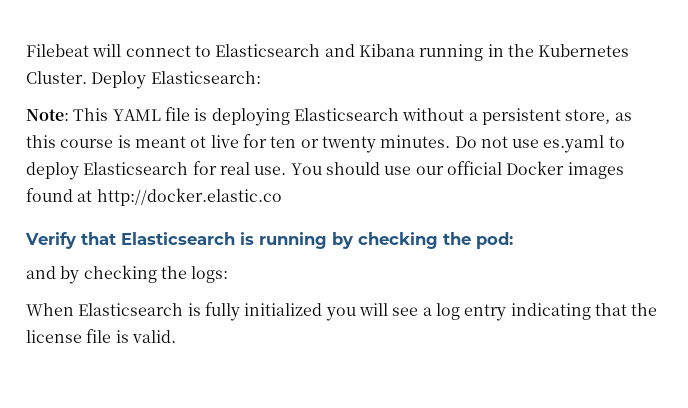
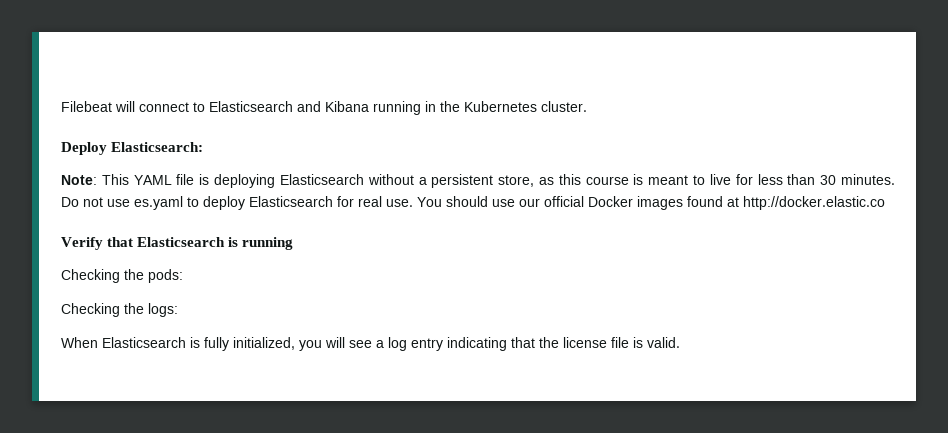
- Filebeat will connect to Elasticsearch and Kibana running in the Kubernetes Cluster. Deploy Elasticsearch:
+ Filebeat will connect to Elasticsearch and Kibana running in the Kubernetes cluster.
+ Deploy Elasticsearch:
- Note: This YAML file is deploying Elasticsearch without a persistent store, as this course is meant ot live for ten or twenty minutes.
+ Note: This YAML file is deploying Elasticsearch without a persistent store, as this course is meant to live for less than 30 minutes.
- Verify that Elasticsearch is running by checking the pod:
- and by checking the logs:
+ Verify that Elasticsearch is running
+ Checking the pods:
+ Checking the logs:
- When Elasticsearch is fully initialized you will see a log entry indicating that the license file is valid.
+ When Elasticsearch is fully initialized, you will see a log entry indicating that the license file is valid.

